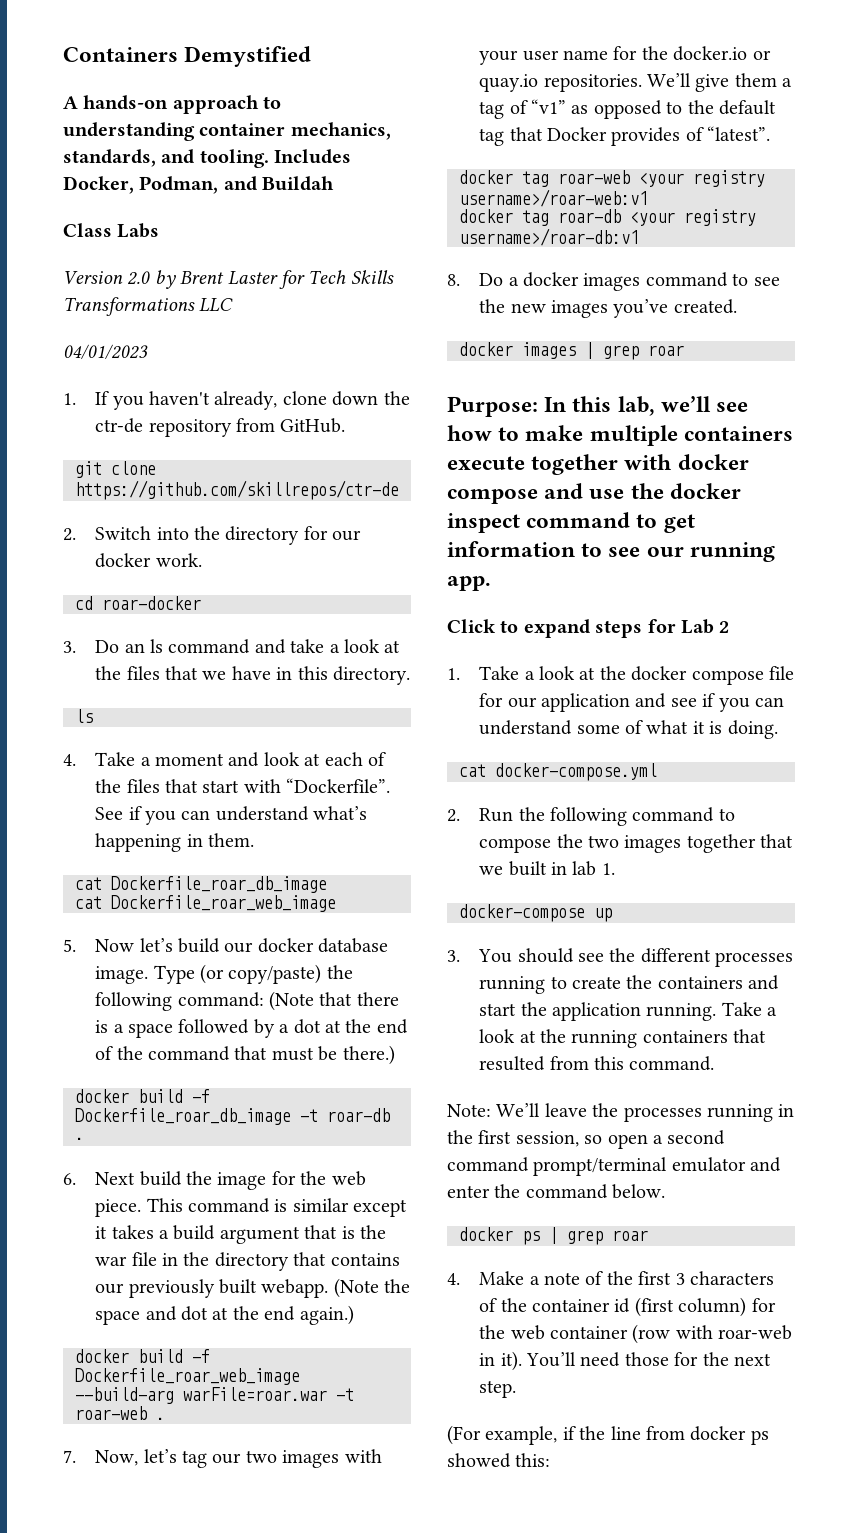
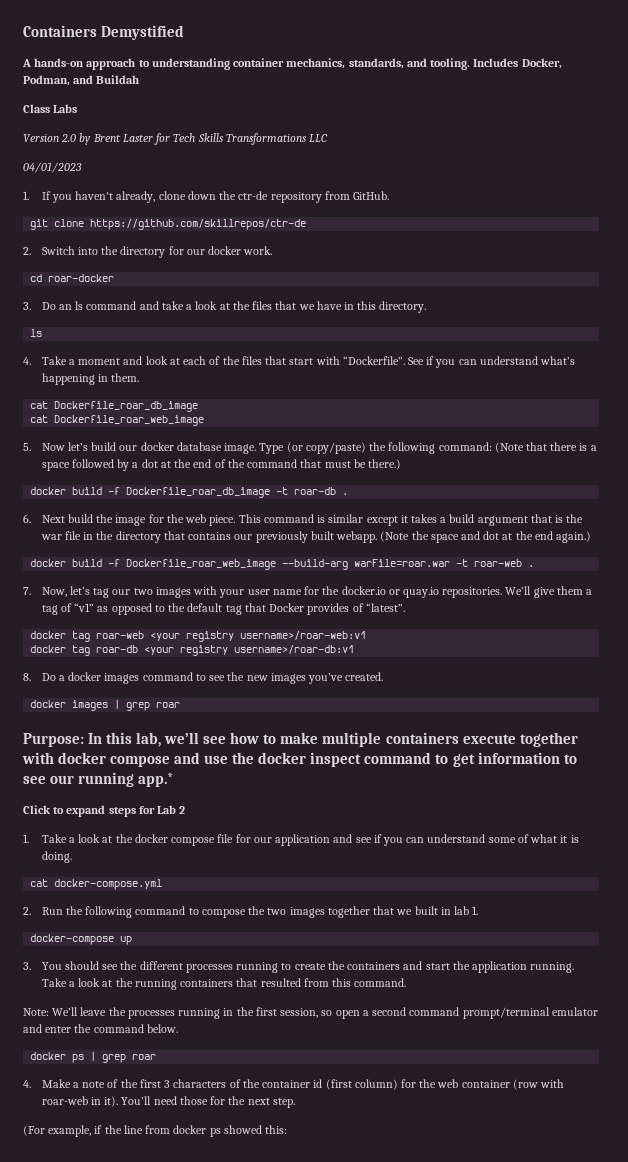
- Purpose: In this lab, we’ll see how to make multiple containers execute together with docker compose and use the docker inspect command to get information to see our running app.
+ Purpose: In this lab, we’ll see how to make multiple containers execute together with docker compose and use the docker inspect command to get information to see our running app.*

